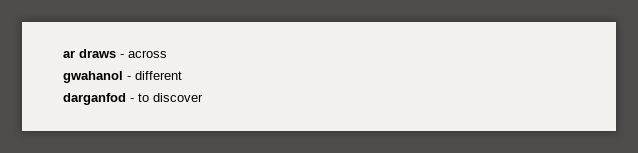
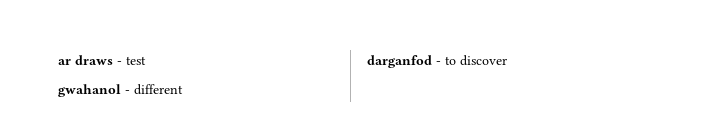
- ar draws - across
+ ar draws - test

